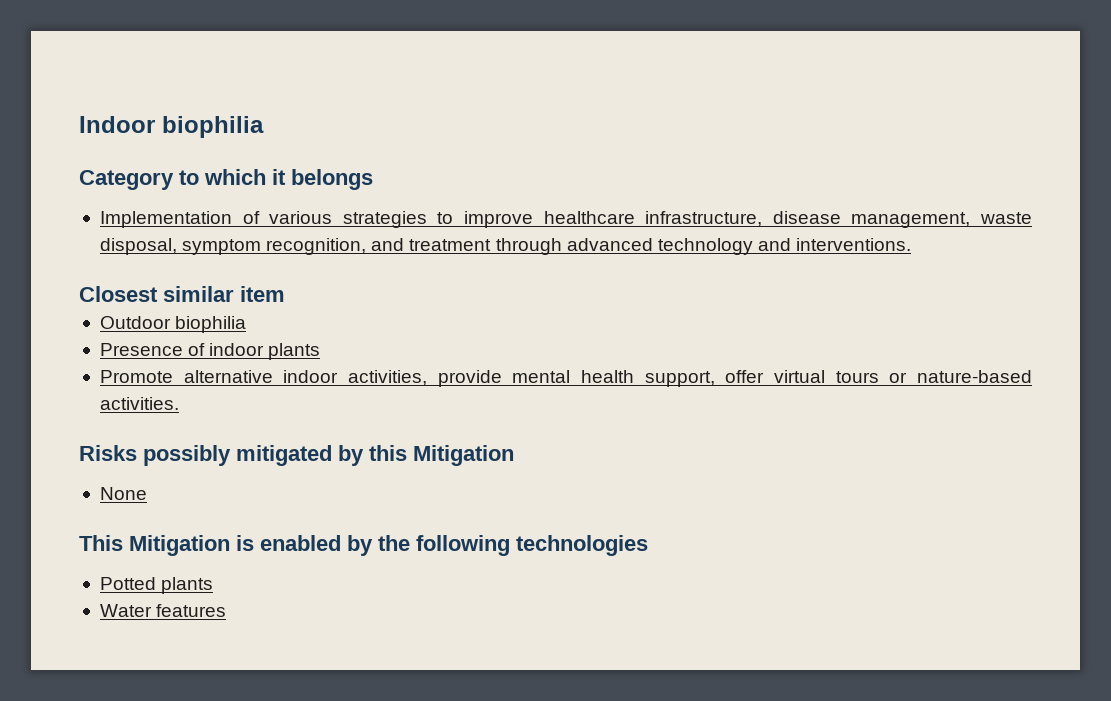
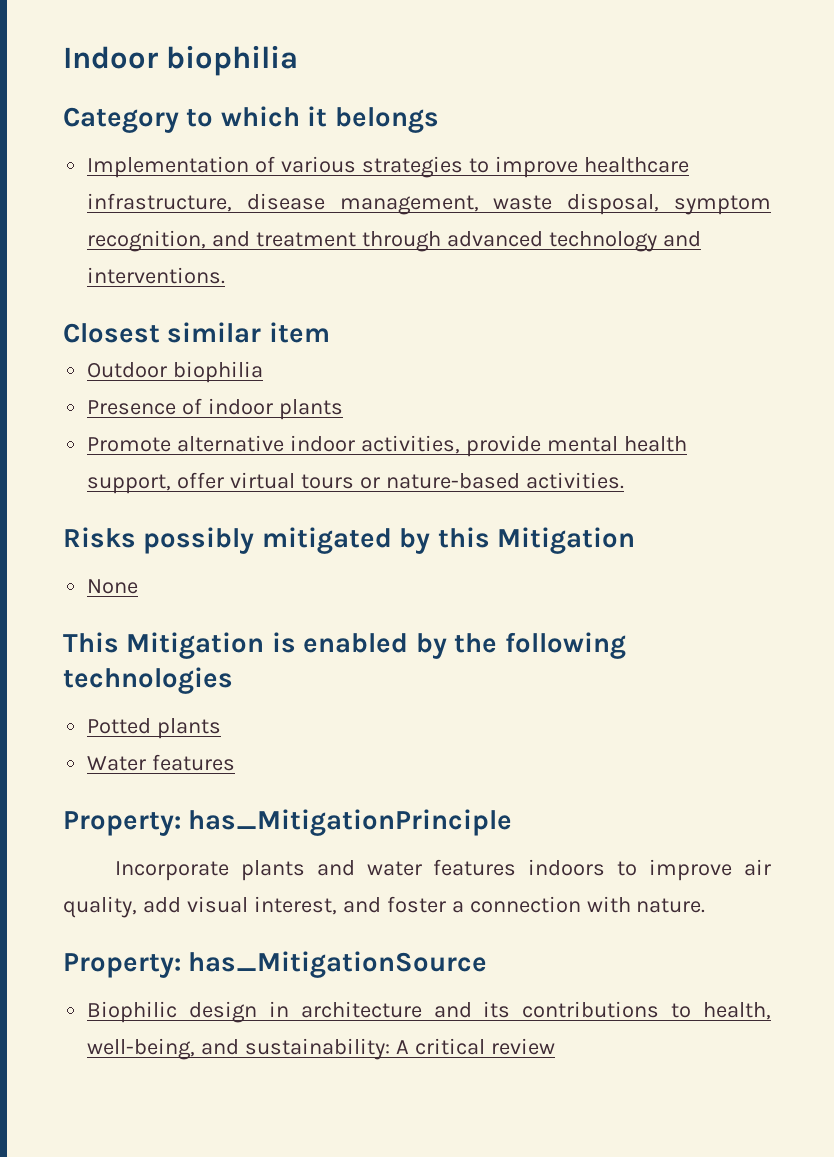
+ Property: has_MitigationPrinciple
+ Incorporate plants and water features indoors to improve air quality, add visual interest, and foster a connection with nature.
+ Property: has_MitigationSource
+ Biophilic design in architecture and its contributions to health, well-being, and sustainability: A critical review

